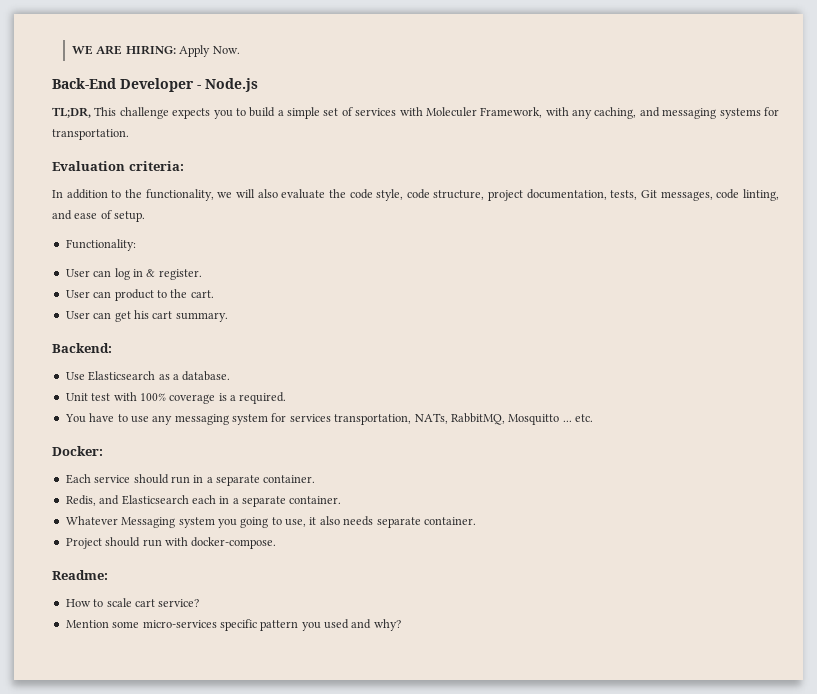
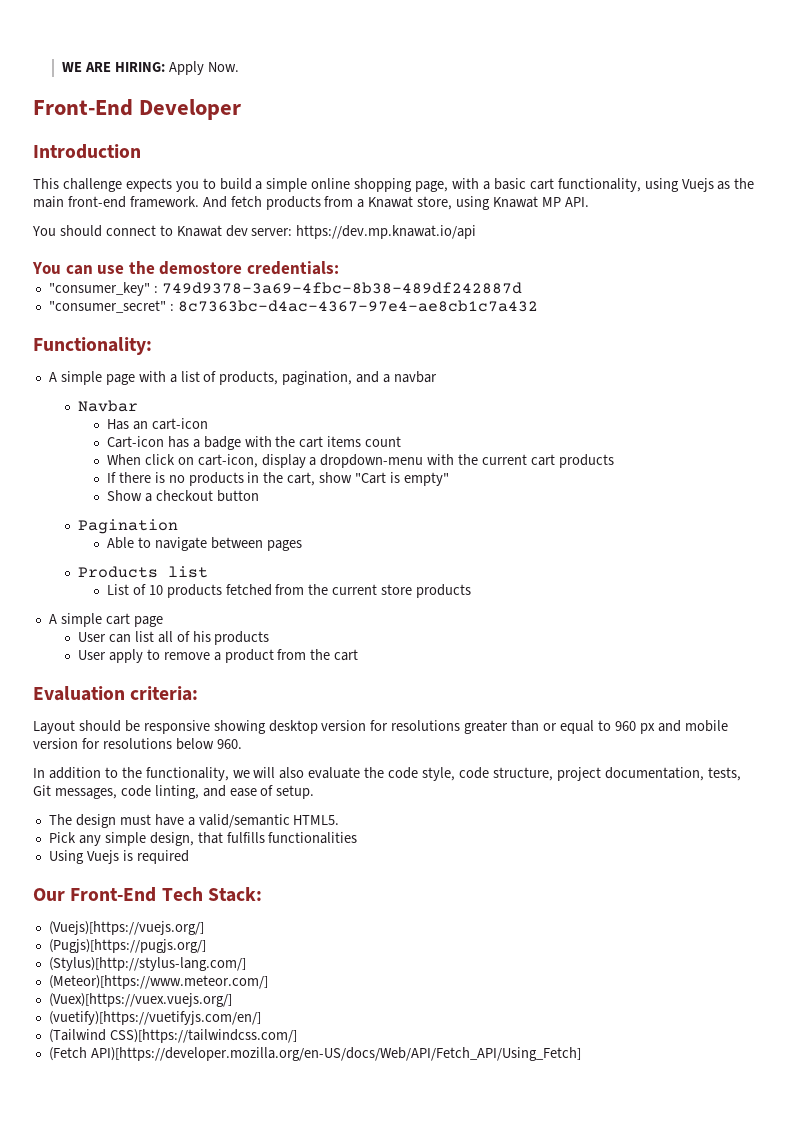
- Back-End Developer - Node.js
- TL;DR, This challenge expects you to build a simple set of services with Moleculer Framework, with any caching, and messaging systems for transportation.
+ Front-End Developer
+ Introduction
+ This challenge expects you to build a simple online shopping page, with a basic cart functionality, using Vuejs as the main front-end framework. And fetch products from a Knawat store, using Knawat MP API.
+ You should connect to Knawat dev server: https://dev.mp.knawat.io/api
+ You can use the demostore credentials:
+ "consumer_key" : 749d9378-3a69-4fbc-8b38-489df242887d
+ "consumer_secret" : 8c7363bc-d4ac-4367-97e4-ae8cb1c7a432
+ Functionality:
+ A simple page with a list of products, pagination, and a navbar
+ Navbar
+ Has an cart-icon
+ Cart-icon has a badge with the cart items count
+ When click on cart-icon, display a dropdown-menu with the current cart products
+ If there is no products in the cart, show "Cart is empty"
+ Show a checkout button
+ Pagination
+ Able to navigate between pages
+ Products list
+ List of 10 products fetched from the current store products
+ A simple cart page
+ User can list all of his products
+ User apply to remove a product from the cart
  Evaluation criteria:
+ Layout should be responsive showing desktop version for resolutions greater than or equal to 960 px and mobile version for resolutions below 960.
- Functionality:
- User can log in & register.
- User can product to the cart.
- User can get his cart summary.
- Backend:
- Use Elasticsearch as a database.
- Unit test with 100% coverage is a required.
- You have to use any messaging system for services transportation, NATs, RabbitMQ, Mosquitto ... etc.
- Docker:
- Each service should run in a separate container.
- Redis, and Elasticsearch each in a separate container.
- Whatever Messaging system you going to use, it also needs separate container.
- Project should run with docker-compose.
- Readme:
- How to scale cart service?
- Mention some micro-services specific pattern you used and why?
+ The design must have a valid/semantic HTML5.
+ Pick any simple design, that fulfills functionalities
+ Using Vuejs is required
+ Our Front-End Tech Stack:
+ (Vuejs)[https://vuejs.org/]
+ (Pugjs)[https://pugjs.org/]
+ (Stylus)[http://stylus-lang.com/]
+ (Meteor)[https://www.meteor.com/]
+ (Vuex)[https://vuex.vuejs.org/]
+ (vuetify)[https://vuetifyjs.com/en/]
+ (Tailwind CSS)[https://tailwindcss.com/]
+ (Fetch API)[https://developer.mozilla.org/en-US/docs/Web/API/Fetch_API/Using_Fetch]

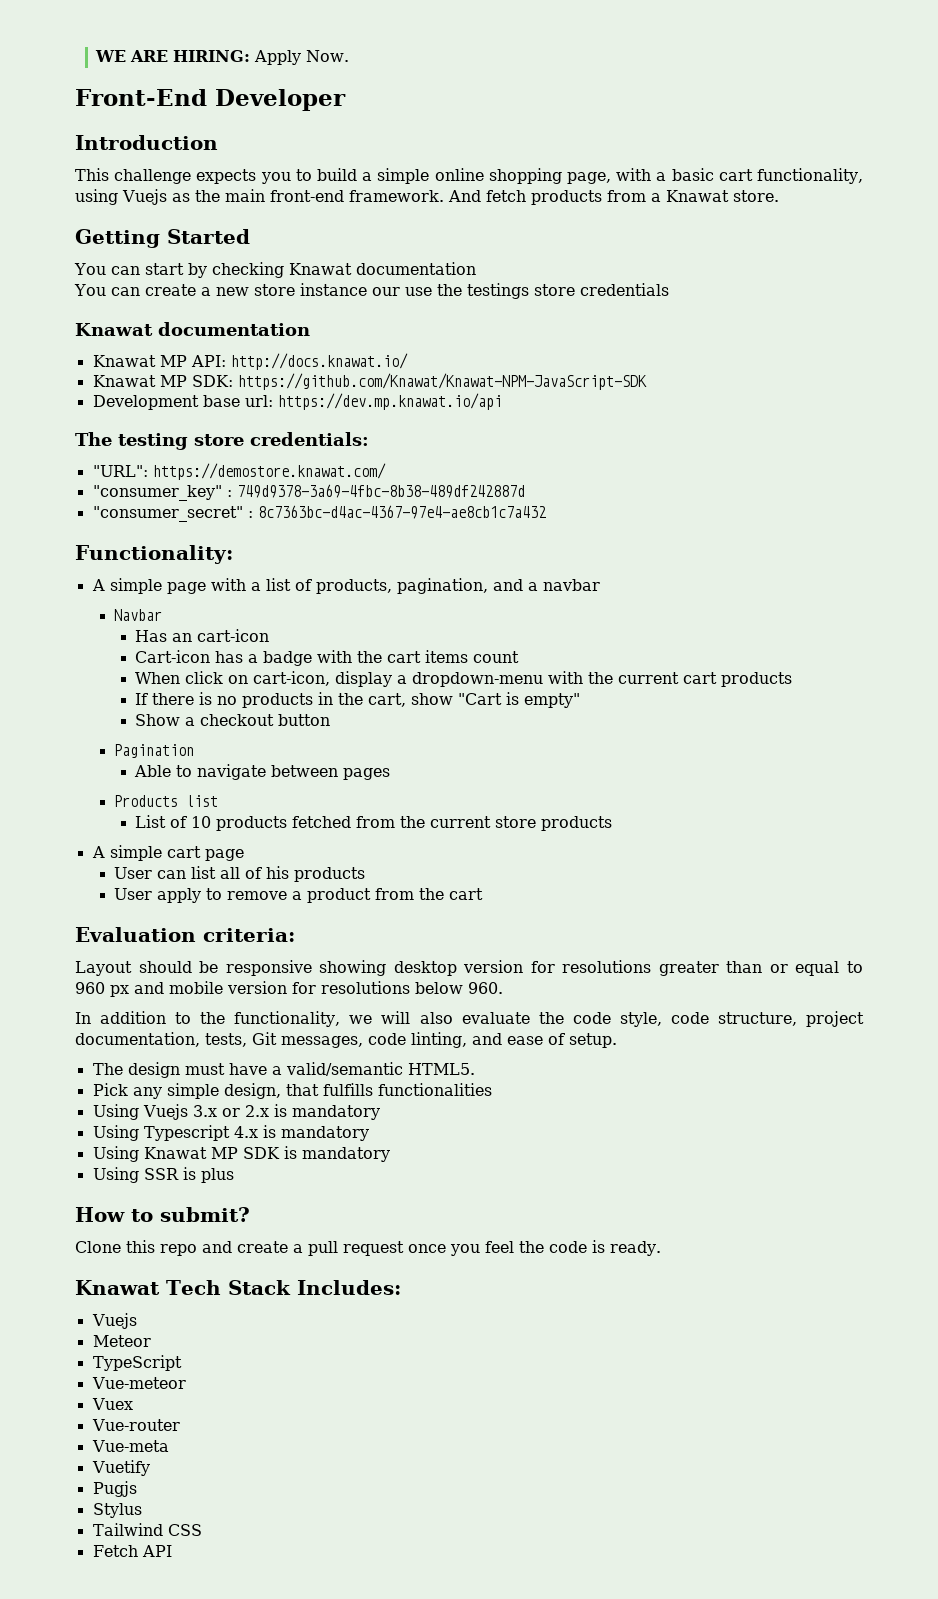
- And fetch products from a Knawat store, using Knawat MP API.
- You should connect to Knawat dev server: https://dev.mp.knawat.io/api
- You can use the demostore credentials:
+ And fetch products from a Knawat store.
+ Getting Started
+ You can start by checking Knawat documentation
+ You can create a new store instance our use the testings store credentials
+ Knawat documentation
+ Knawat MP API: http://docs.knawat.io/
+ Knawat MP SDK: https://github.com/Knawat/Knawat-NPM-JavaScript-SDK
+ Development base url: https://dev.mp.knawat.io/api
+ The testing store credentials:
+ "URL": https://demostore.knawat.com/
- Using Vuejs is required
- Our Front-End Tech Stack:
- (Vuejs)[https://vuejs.org/]
- (Pugjs)[https://pugjs.org/]
- (Stylus)[http://stylus-lang.com/]
- (Meteor)[https://www.meteor.com/]
- (Vuex)[https://vuex.vuejs.org/]
- (vuetify)[https://vuetifyjs.com/en/]
- (Tailwind CSS)[https://tailwindcss.com/]
- (Fetch API)[https://developer.mozilla.org/en-US/docs/Web/API/Fetch_API/Using_Fetch]
+ Using Vuejs 3.x or 2.x is mandatory
+ Using Typescript 4.x is mandatory
+ Using Knawat MP SDK is mandatory
+ Using SSR is plus
+ How to submit?
+ Clone this repo and create a pull request once you feel the code is ready.
+ Knawat Tech Stack Includes:
+ Vuejs
+ Meteor
+ TypeScript
+ Vue-meteor
+ Vuex
+ Vue-router
+ Vue-meta
+ Vuetify
+ Pugjs
+ Stylus
+ Tailwind CSS
+ Fetch API

